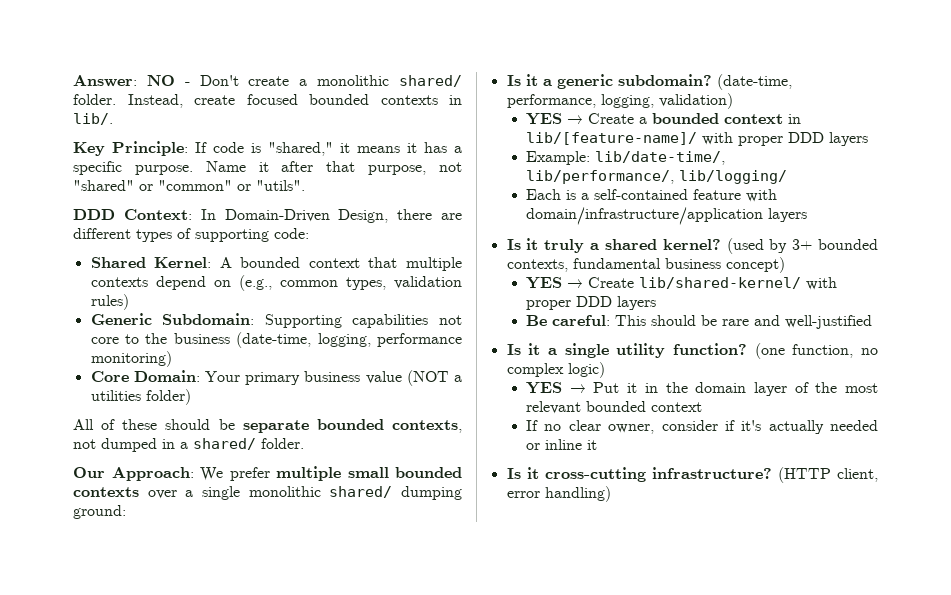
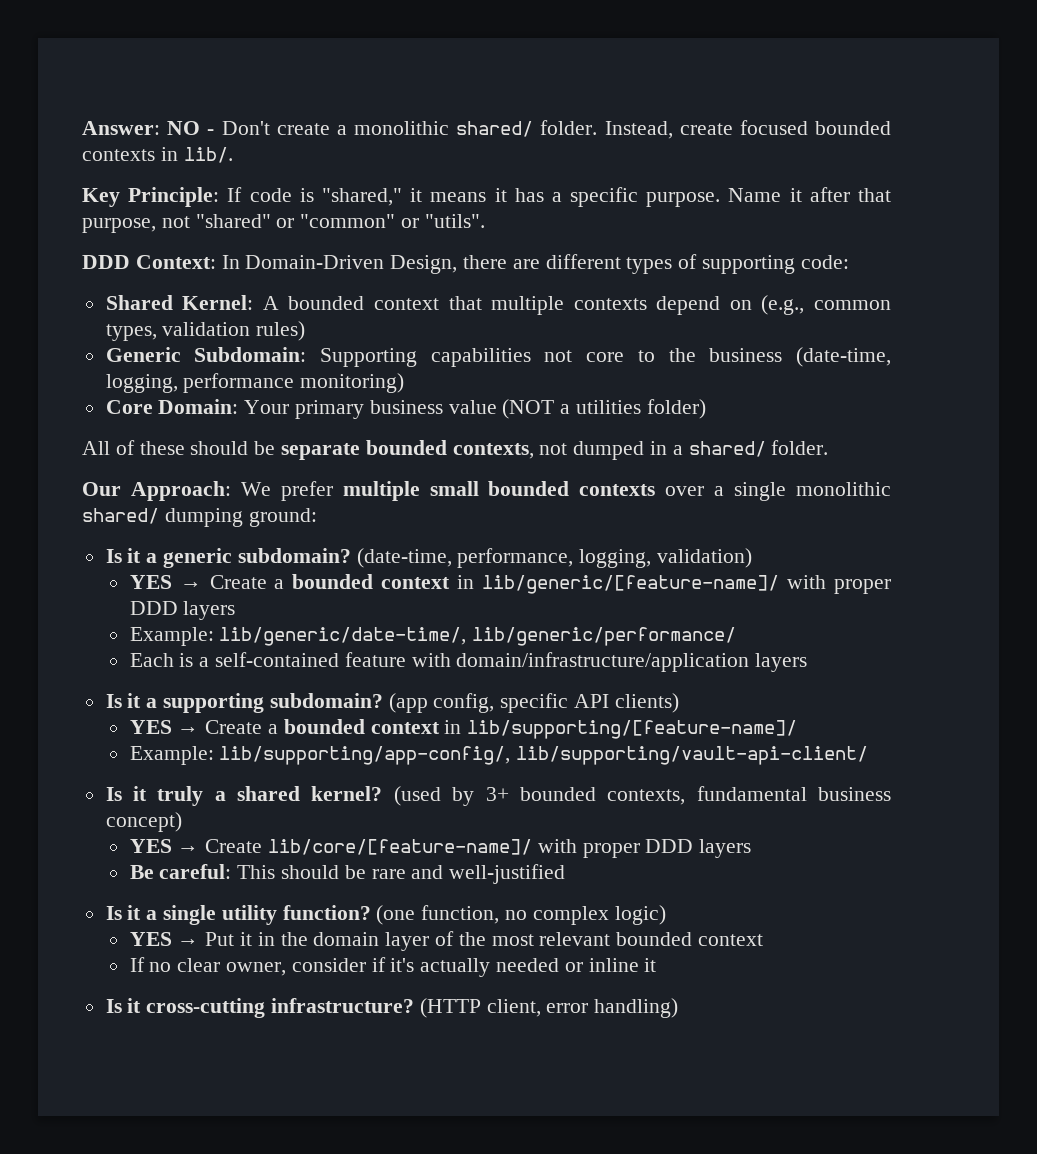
- YES → Create a bounded context in lib/[feature-name]/ with proper DDD layers
+ YES → Create a bounded context in lib/generic/[feature-name]/ with proper DDD layers
- Example: lib/date-time/, lib/performance/, lib/logging/
+ Example: lib/generic/date-time/, lib/generic/performance/
+ Is it a supporting subdomain? (app config, specific API clients)
+ YES → Create a bounded context in lib/supporting/[feature-name]/
+ Example: lib/supporting/app-config/, lib/supporting/vault-api-client/
- YES → Create lib/shared-kernel/ with proper DDD layers
+ YES → Create lib/core/[feature-name]/ with proper DDD layers

